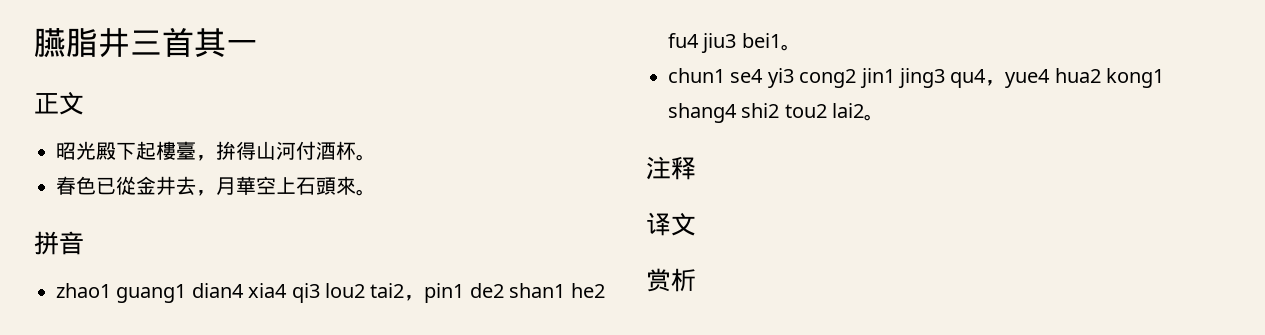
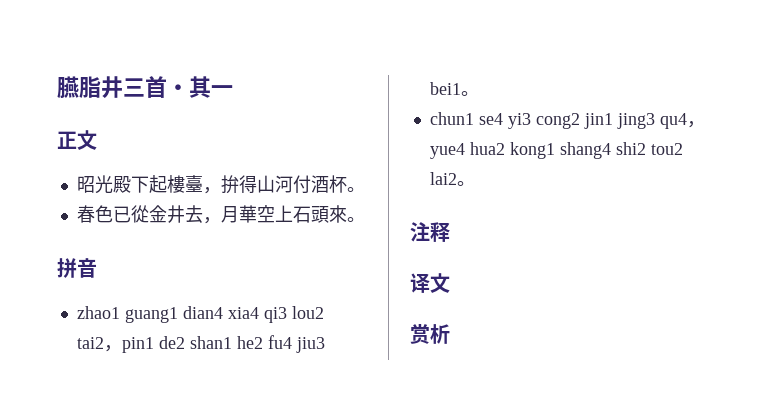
- 臙脂井三首其一
+ 臙脂井三首・其一

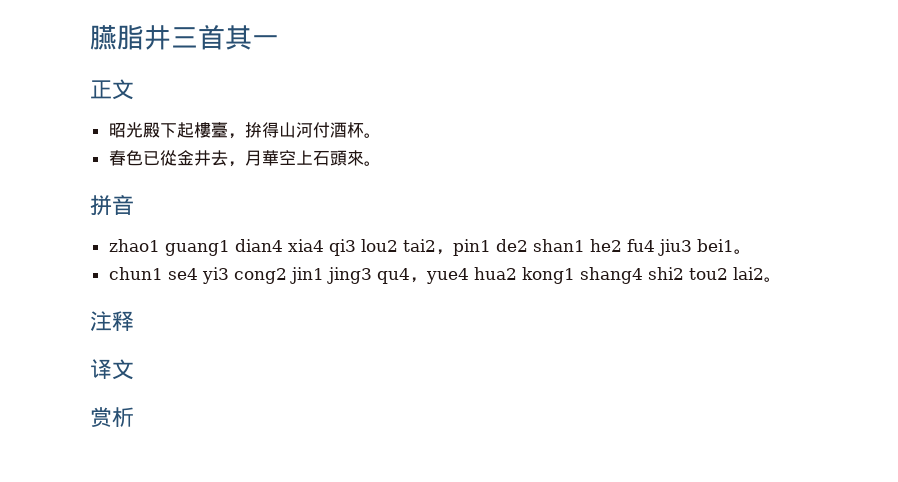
- 臙脂井三首・其一
+ 臙脂井三首其一

